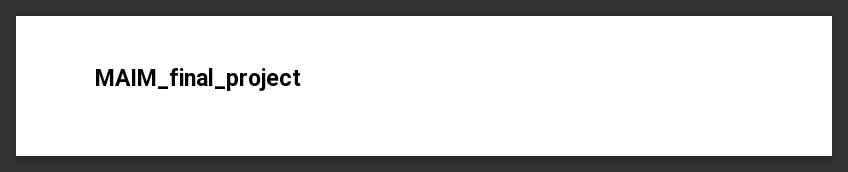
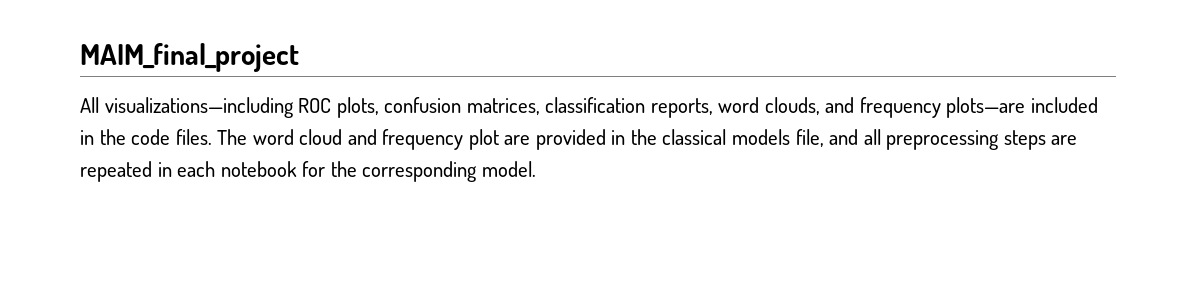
+ All visualizations—including ROC plots, confusion matrices, classification reports, word clouds, and frequency plots—are included in the code files. The word cloud and frequency plot are provided in the classical models file, and all preprocessing steps are repeated in each notebook for the corresponding model.

